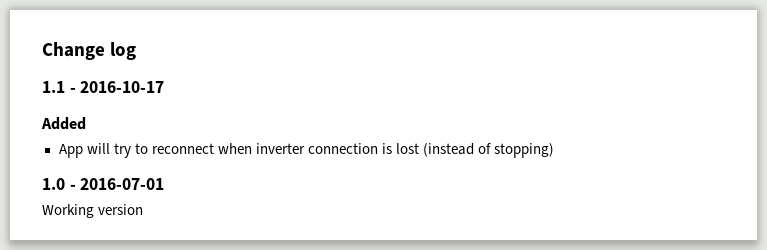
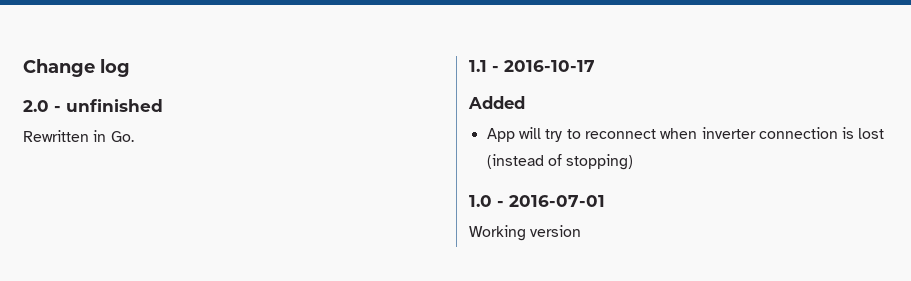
+ 2.0 - unfinished
+ Rewritten in Go.

